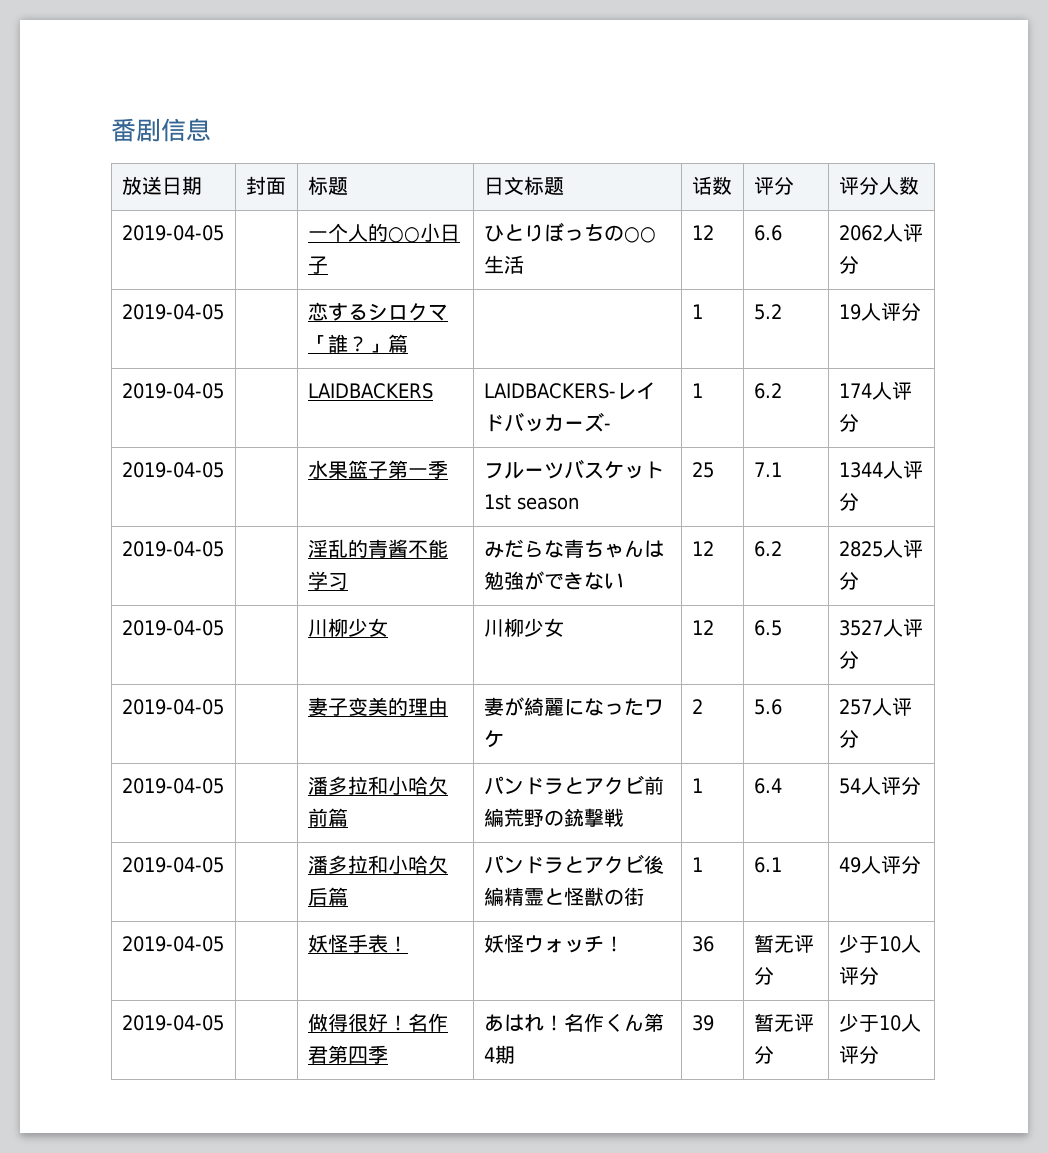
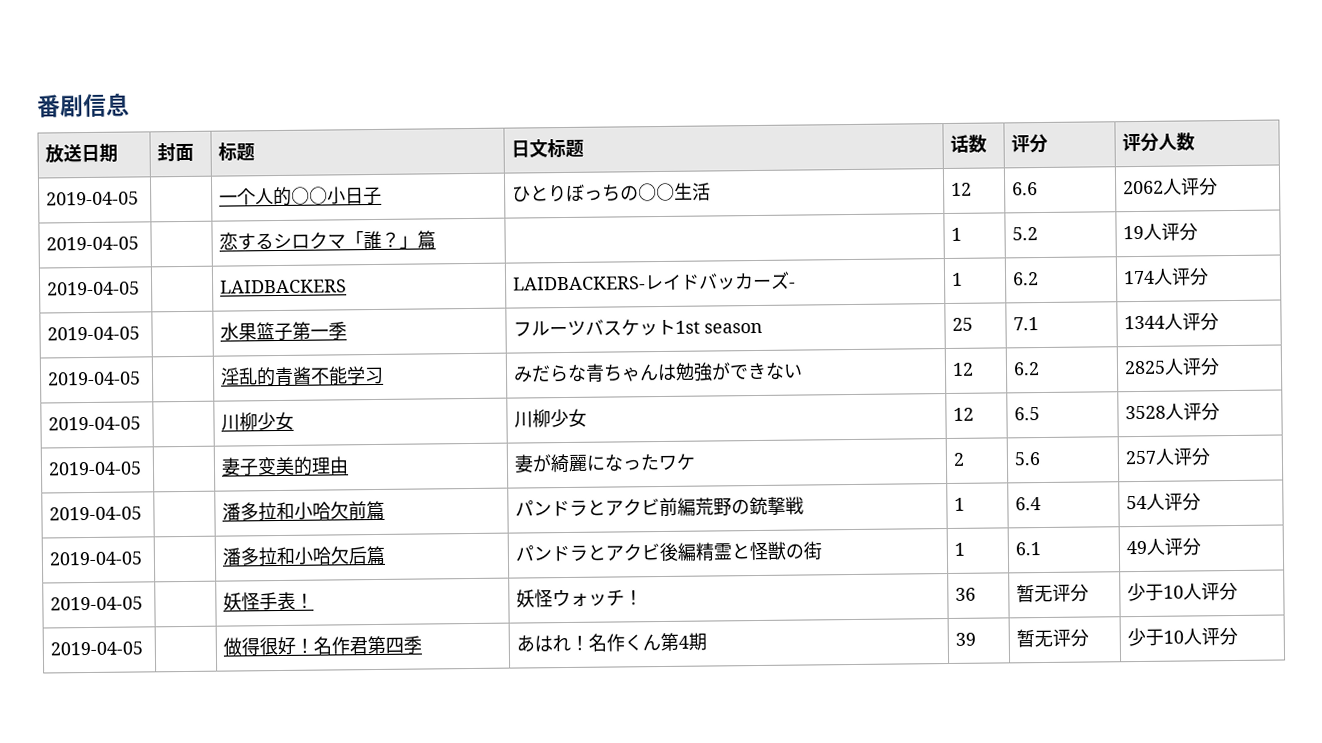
- 2019-04-05 | | 川柳少女 | 川柳少女 | 12 | 6.5 | 3527人评分
+ 2019-04-05 | | 川柳少女 | 川柳少女 | 12 | 6.5 | 3528人评分

